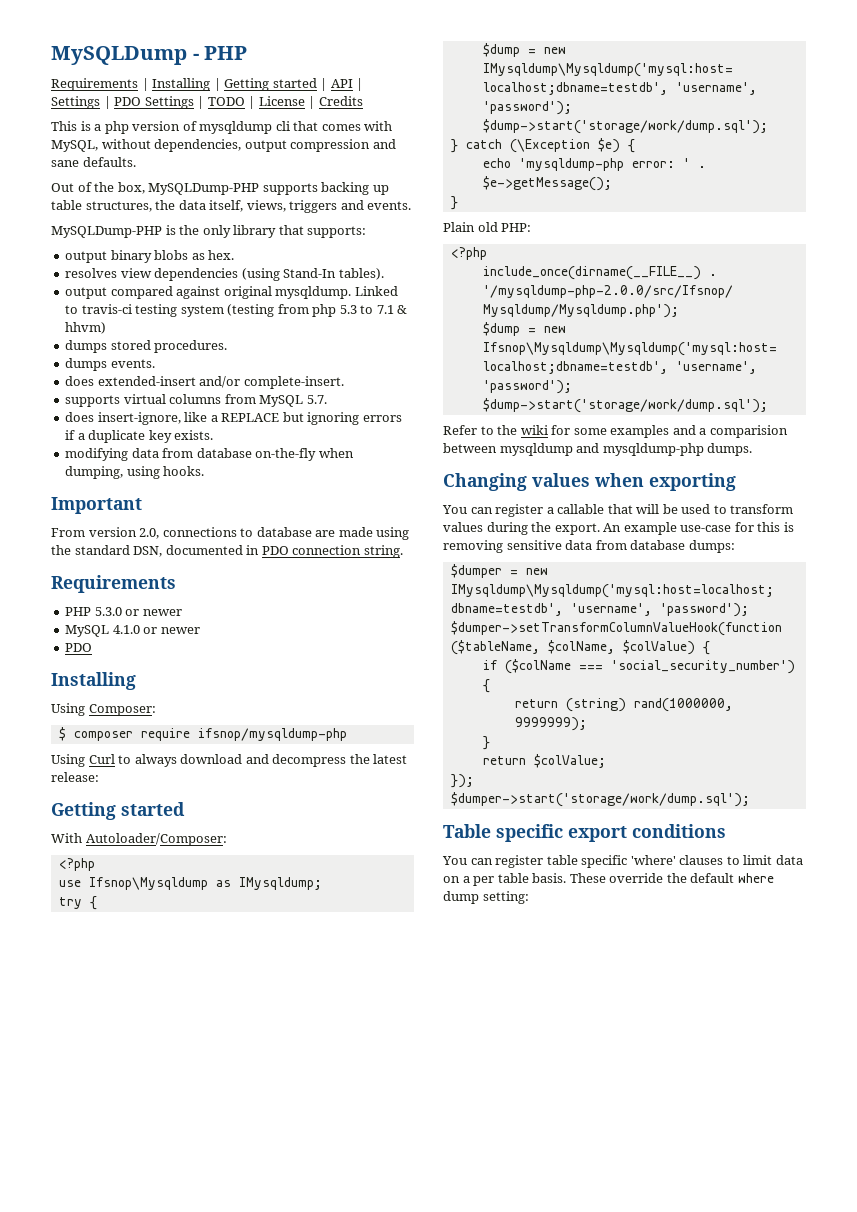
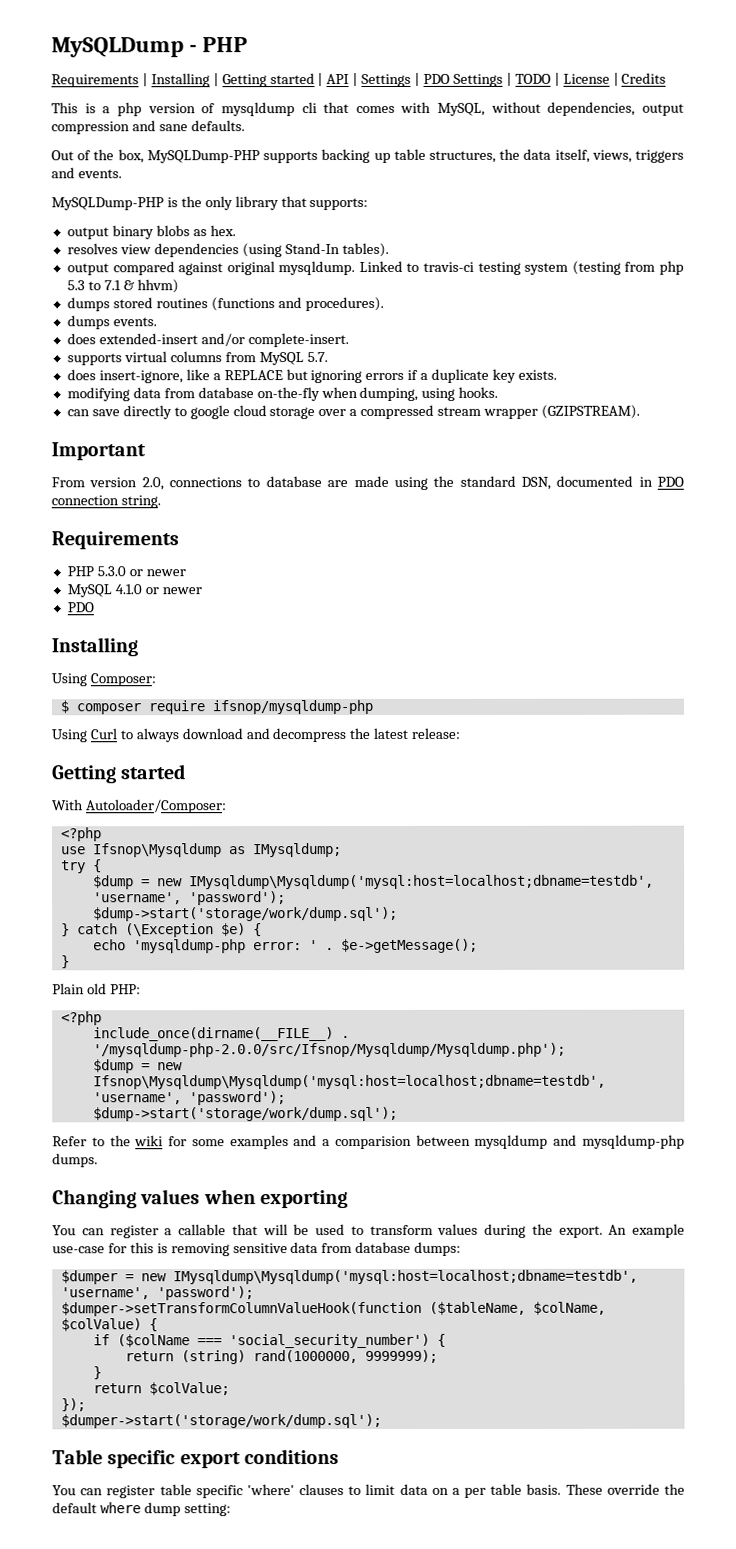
- dumps stored procedures.
+ dumps stored routines (functions and procedures).
+ can save directly to google cloud storage over a compressed stream wrapper (GZIPSTREAM).

